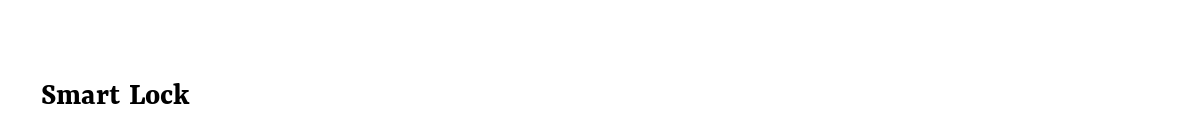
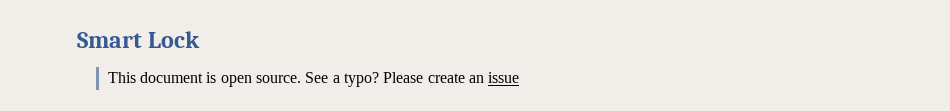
+ This document is open source. See a typo? Please create an issue

